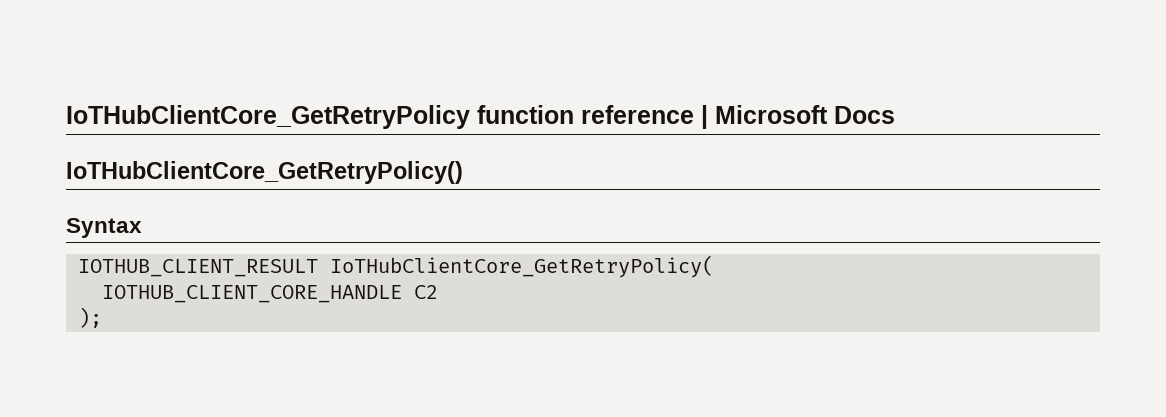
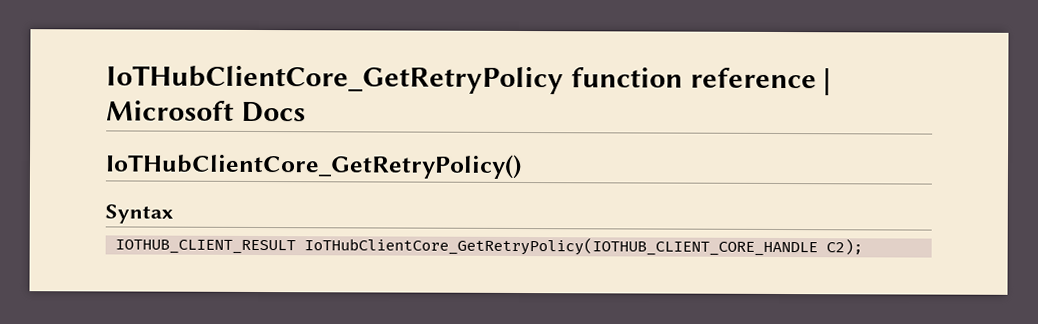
- IOTHUB_CLIENT_RESULT IoTHubClientCore_GetRetryPolicy(
- IOTHUB_CLIENT_CORE_HANDLE C2
- );
+ IOTHUB_CLIENT_RESULT IoTHubClientCore_GetRetryPolicy(IOTHUB_CLIENT_CORE_HANDLE C2);

